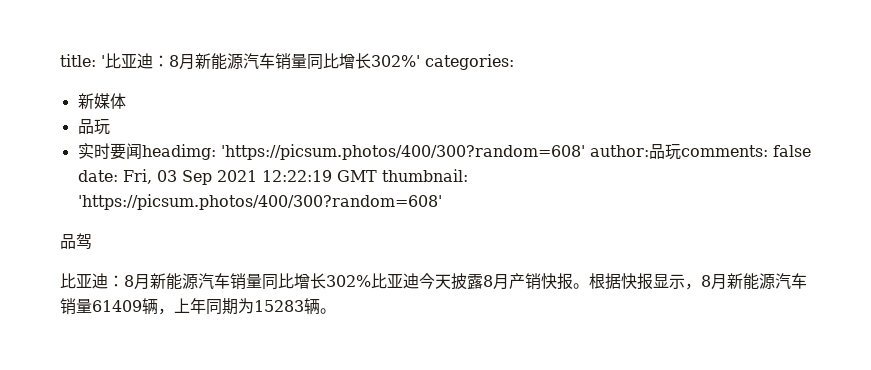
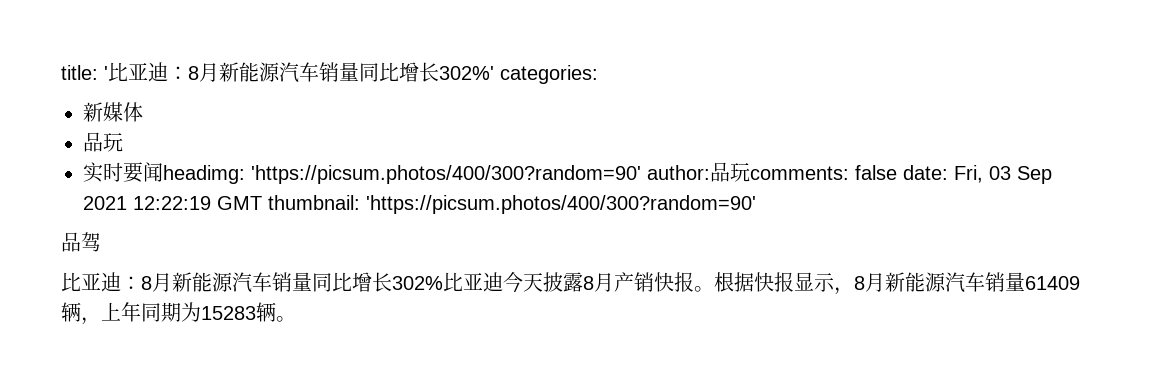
- 实时要闻headimg: 'https://picsum.photos/400/300?random=608' author:品玩comments: false date: Fri, 03 Sep 2021 12:22:19 GMT thumbnail: 'https://picsum.photos/400/300?random=608'
+ 实时要闻headimg: 'https://picsum.photos/400/300?random=90' author:品玩comments: false date: Fri, 03 Sep 2021 12:22:19 GMT thumbnail: 'https://picsum.photos/400/300?random=90'

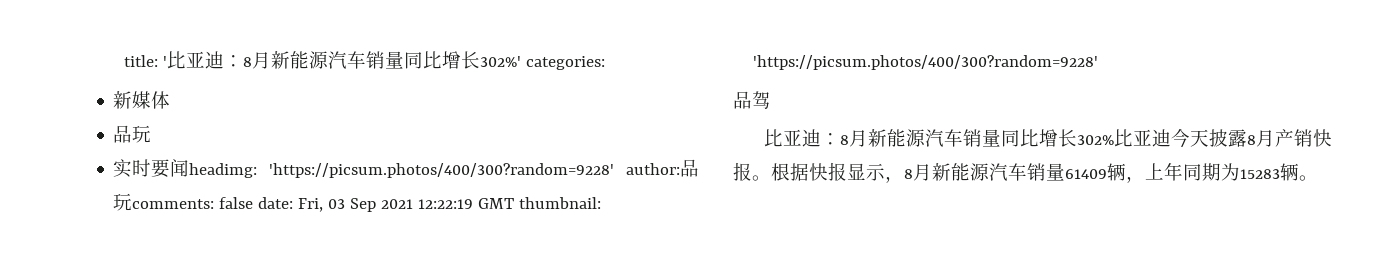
- 实时要闻headimg: 'https://picsum.photos/400/300?random=90' author:品玩comments: false date: Fri, 03 Sep 2021 12:22:19 GMT thumbnail: 'https://picsum.photos/400/300?random=90'
+ 实时要闻headimg: 'https://picsum.photos/400/300?random=9228' author:品玩comments: false date: Fri, 03 Sep 2021 12:22:19 GMT thumbnail: 'https://picsum.photos/400/300?random=9228'

